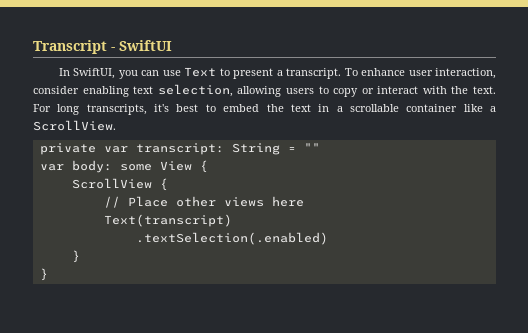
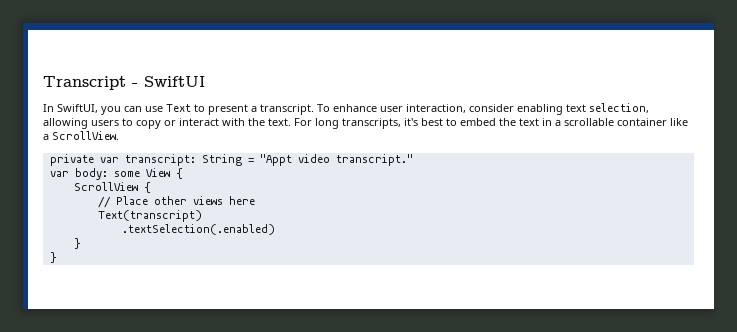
- private var transcript: String = ""
+ private var transcript: String = "Appt video transcript."

